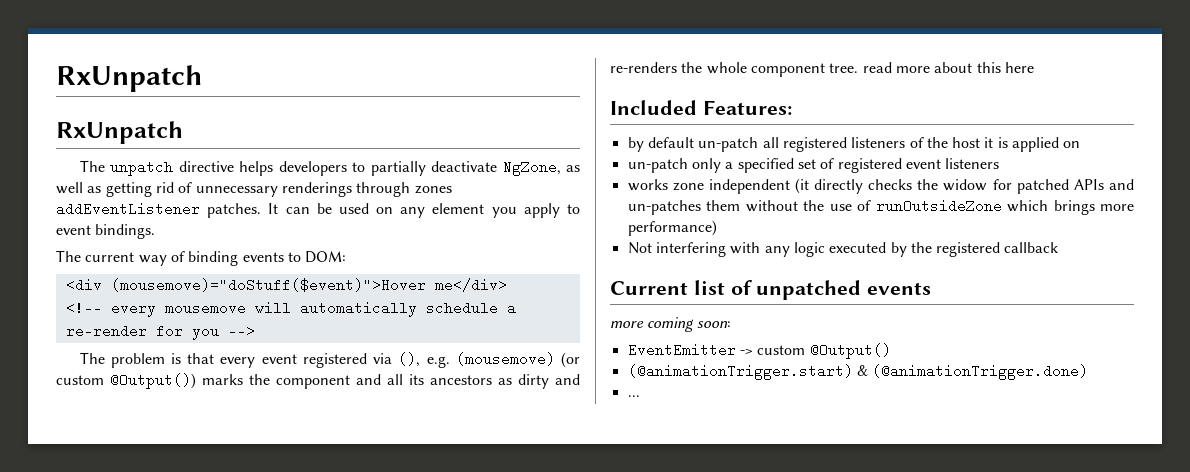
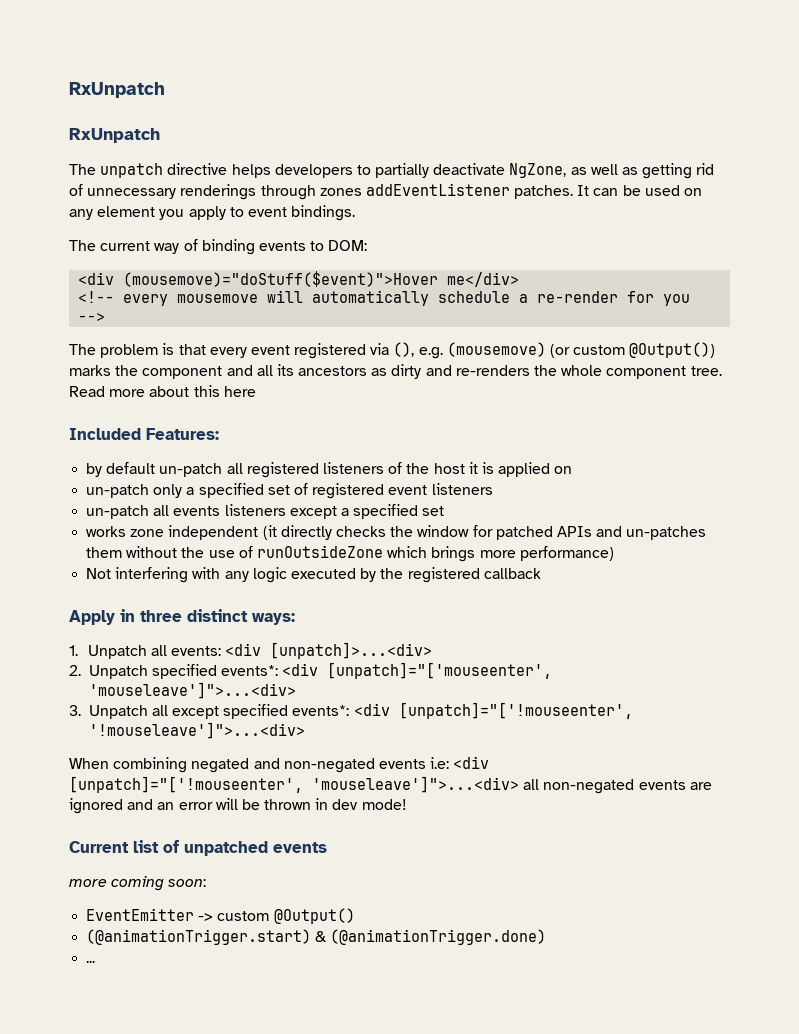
- The problem is that every event registered via (), e.g. (mousemove) (or custom @Output()) marks the component and all its ancestors as dirty and re-renders the whole component tree. read more about this here
+ The problem is that every event registered via (), e.g. (mousemove) (or custom @Output()) marks the component and all its ancestors as dirty and re-renders the whole component tree. Read more about this here
+ un-patch all events listeners except a specified set
- works zone independent (it directly checks the widow for patched APIs and un-patches them without the use of runOutsideZone which brings more performance)
+ works zone independent (it directly checks the window for patched APIs and un-patches them without the use of runOutsideZone which brings more performance)
+ Apply in three distinct ways:
+ 1. Unpatch all events: <div [unpatch]>...<div>
+ 2. Unpatch specified events*: <div [unpatch]="['mouseenter', 'mouseleave']">...<div>
+ 3. Unpatch all except specified events*: <div [unpatch]="['!mouseenter', '!mouseleave']">...<div>
+ When combining negated and non-negated events i.e: <div [unpatch]="['!mouseenter', 'mouseleave']">...<div> all non-negated events are ignored and an error will be thrown in dev mode!

